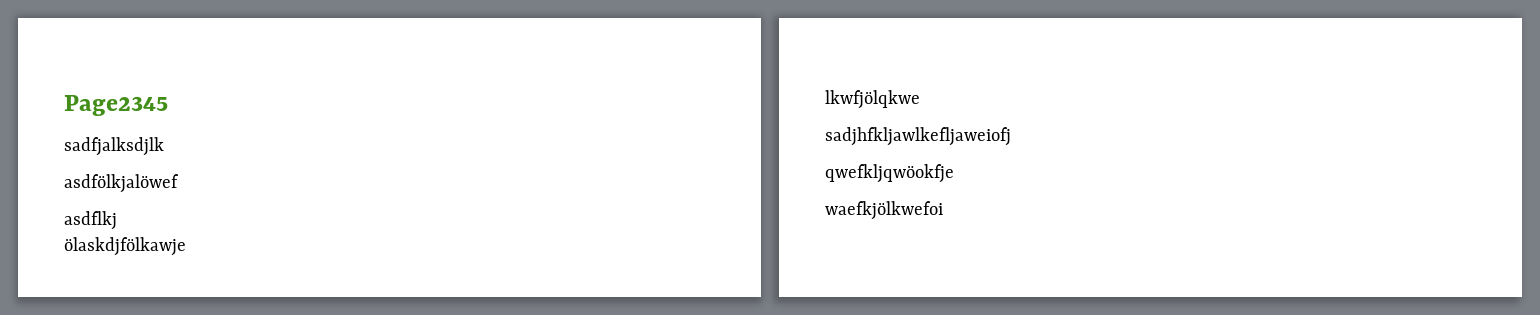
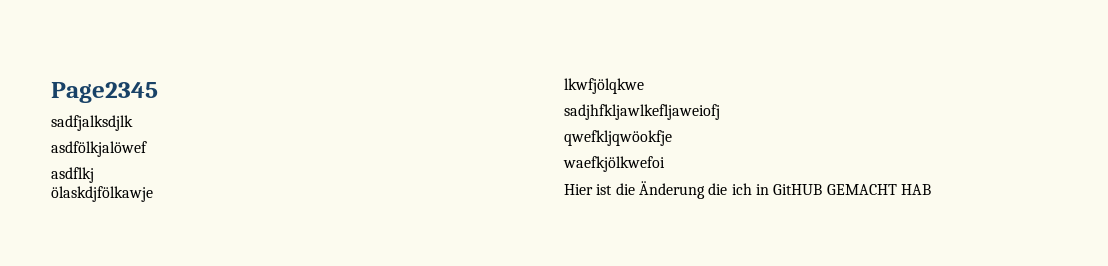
+ Hier ist die Änderung die ich in GitHUB GEMACHT HAB

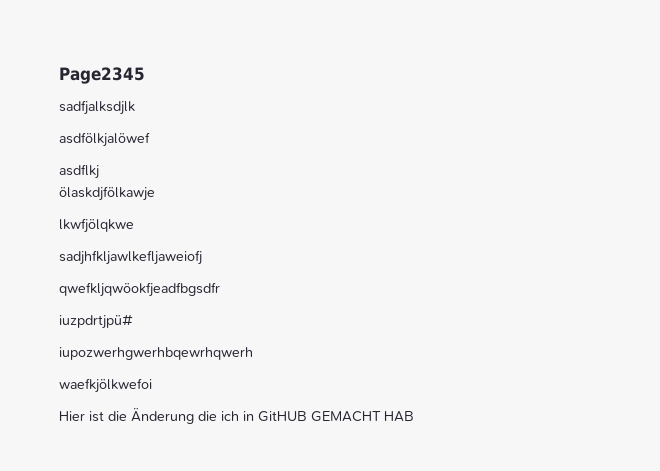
- qwefkljqwöokfje
+ qwefkljqwöokfjeadfbgsdfr
+ iuzpdrtjpü#
+ iupozwerhgwerhbqewrhqwerh

